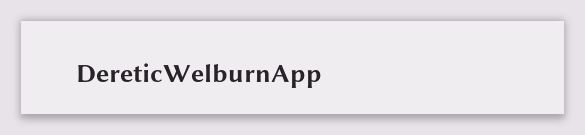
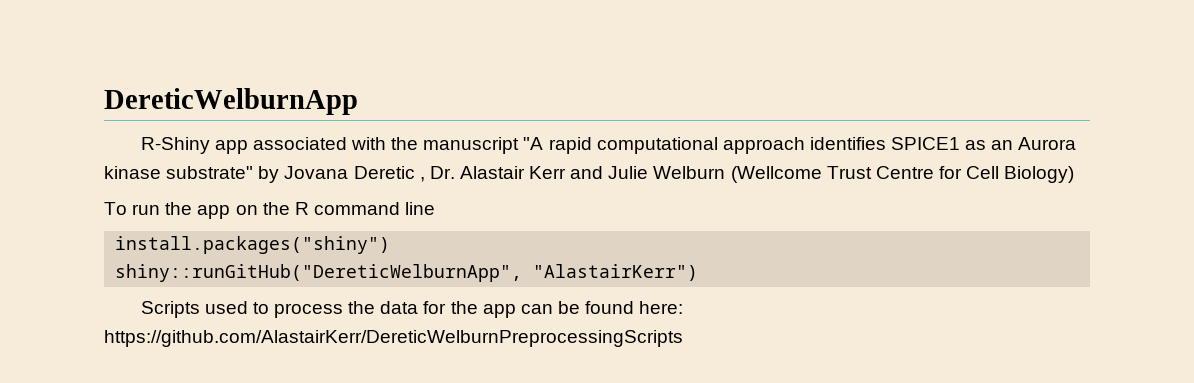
+ R-Shiny app associated with the manuscript "A rapid computational approach identifies SPICE1 as an Aurora kinase substrate" by Jovana Deretic , Dr. Alastair Kerr and Julie Welburn (Wellcome Trust Centre for Cell Biology)
+ To run the app on the R command line
+ install.packages("shiny")
+ shiny::runGitHub("DereticWelburnApp", "AlastairKerr")
+ Scripts used to process the data for the app can be found here: https://github.com/AlastairKerr/DereticWelburnPreprocessingScripts

